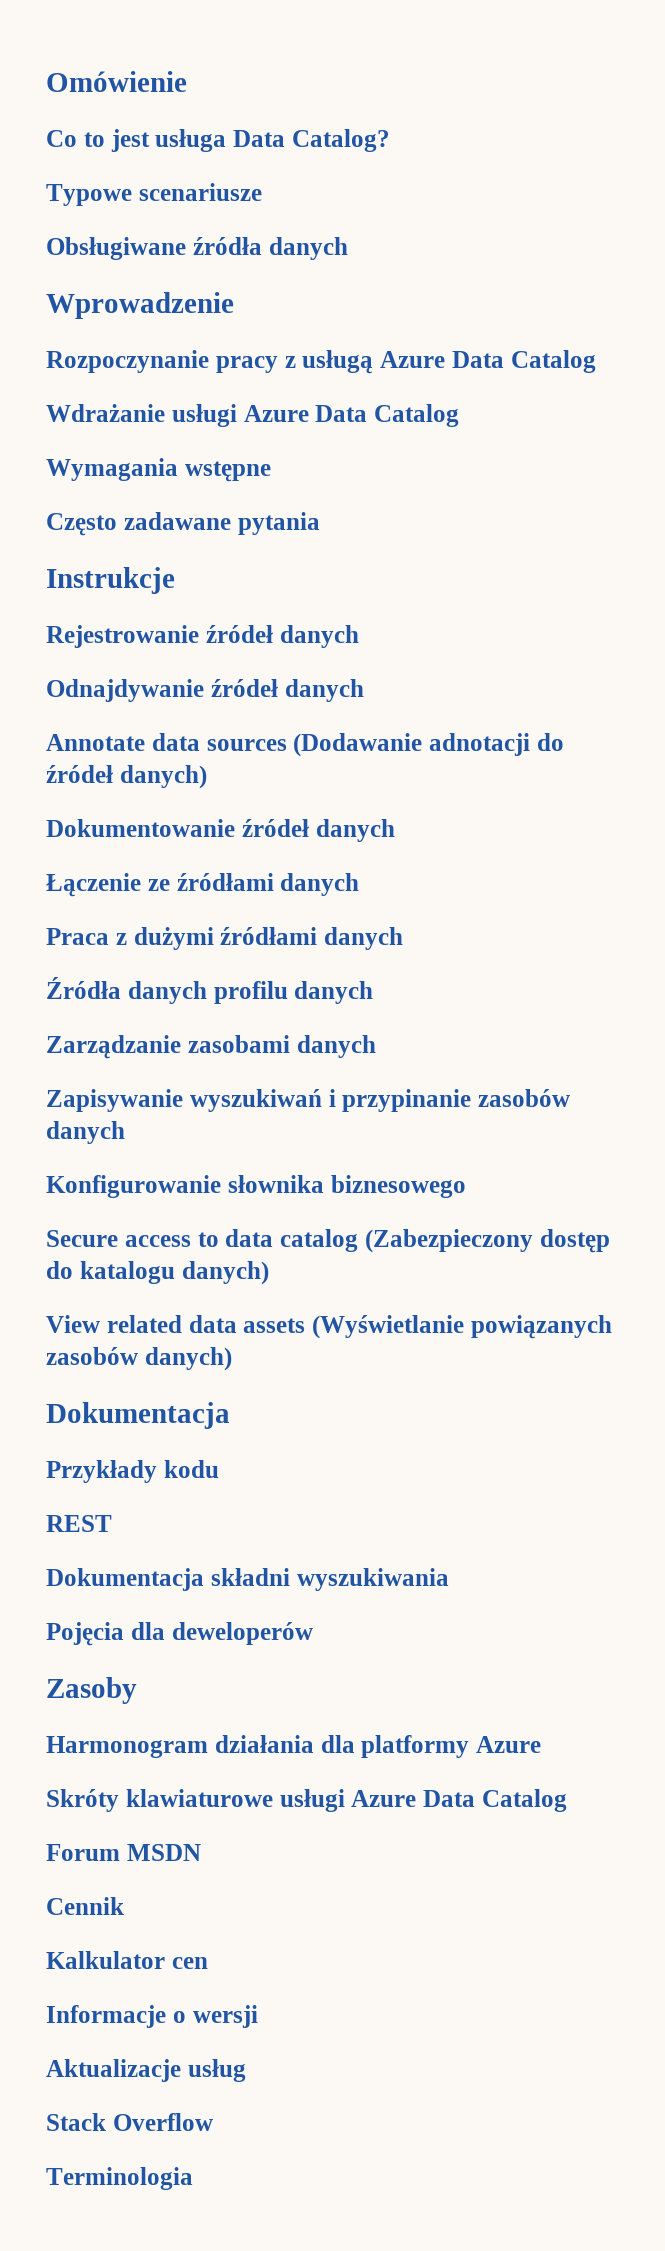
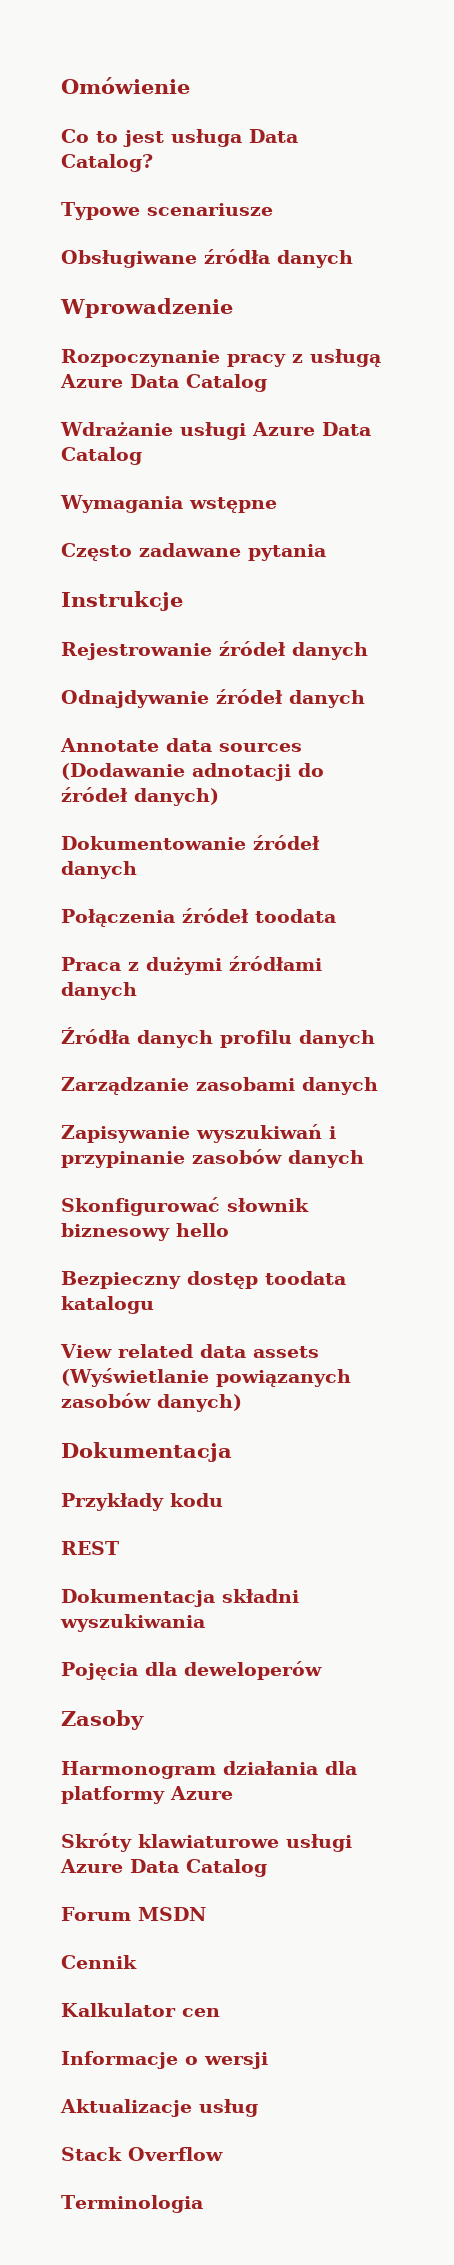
- Łączenie ze źródłami danych
+ Połączenia źródeł toodata
- Konfigurowanie słownika biznesowego
- Secure access to data catalog (Zabezpieczony dostęp do katalogu danych)
+ Skonfigurować słownik biznesowy hello
+ Bezpieczny dostęp toodata katalogu

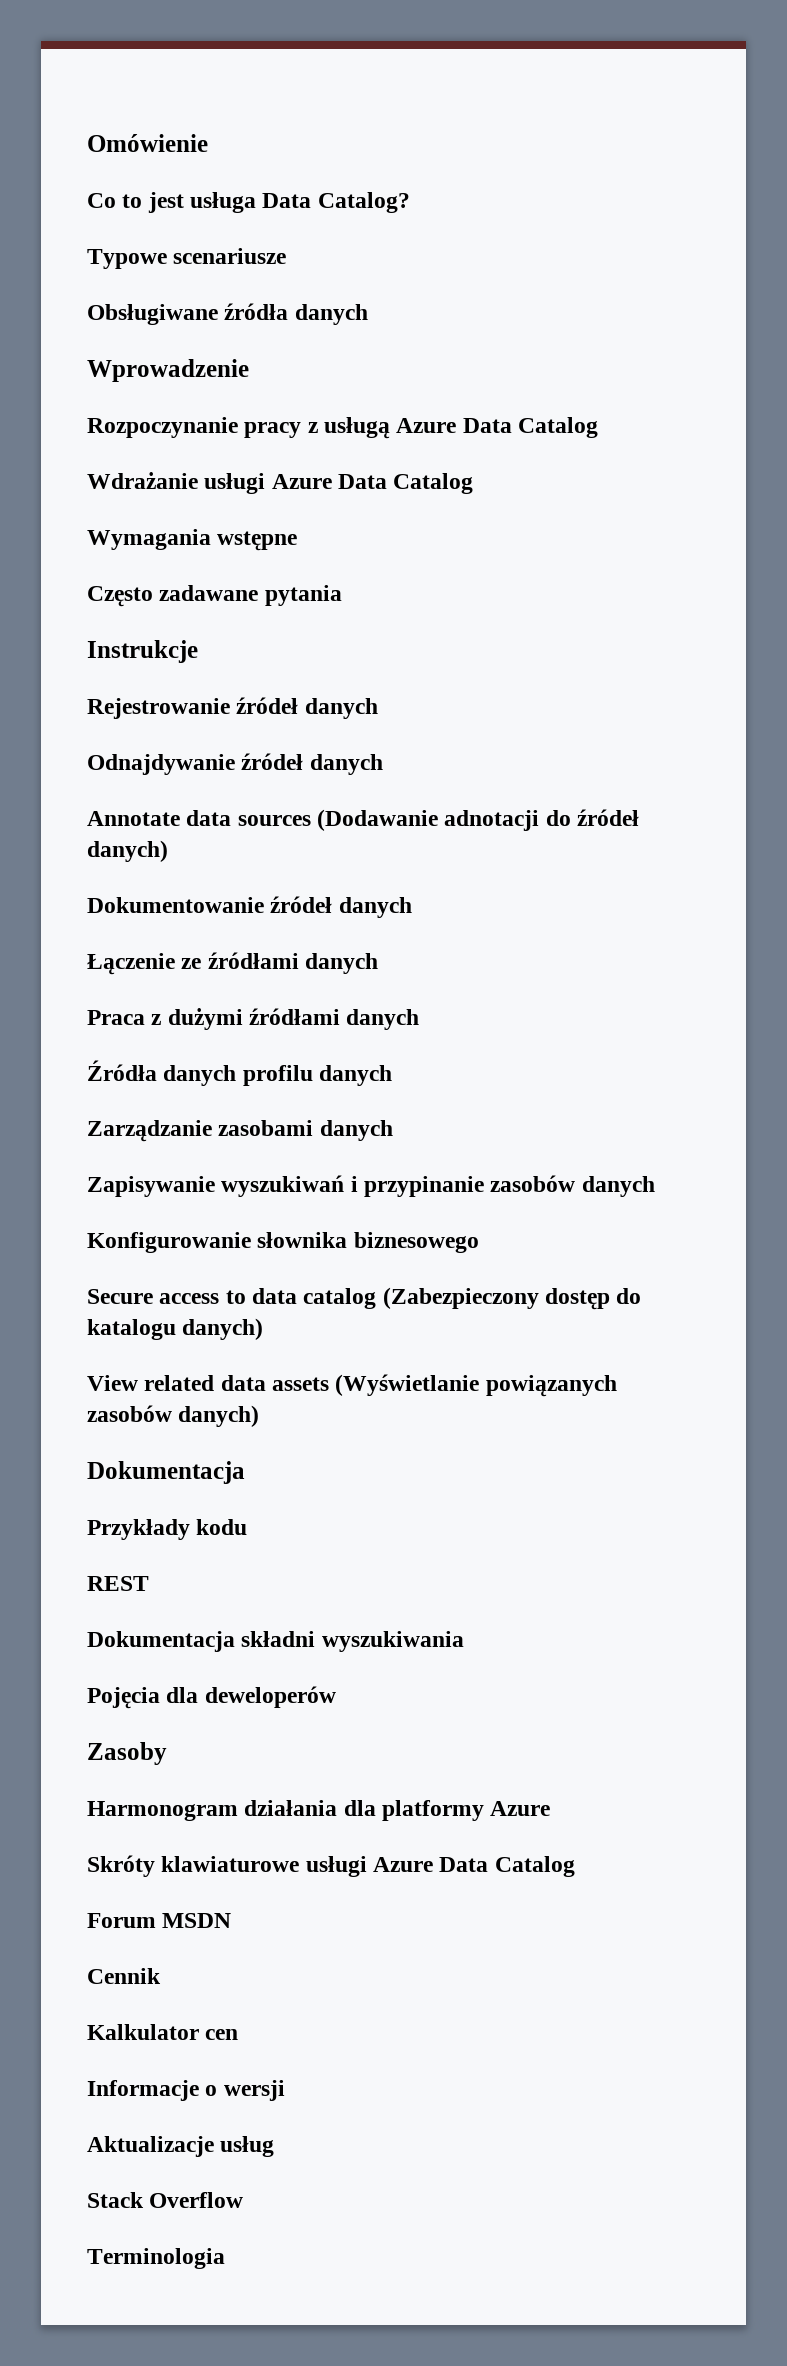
- Połączenia źródeł toodata
+ Łączenie ze źródłami danych
- Skonfigurować słownik biznesowy hello
- Bezpieczny dostęp toodata katalogu
+ Konfigurowanie słownika biznesowego
+ Secure access to data catalog (Zabezpieczony dostęp do katalogu danych)

